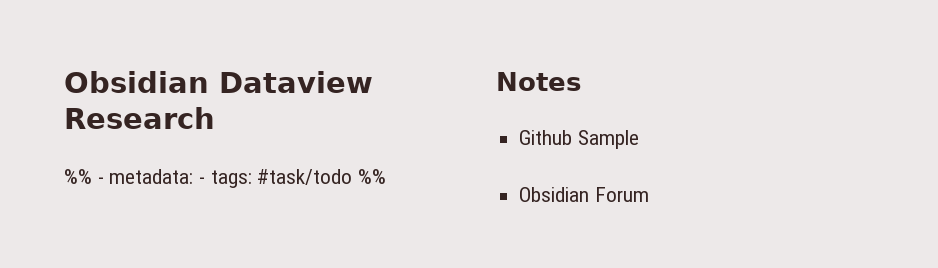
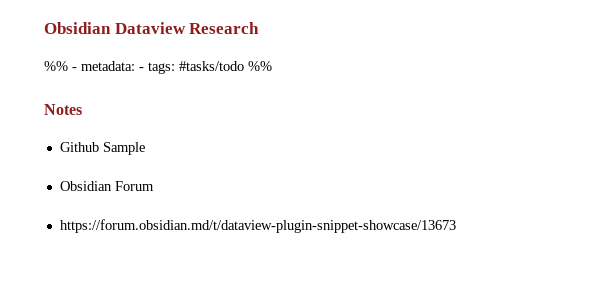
- %% - metadata: - tags: #task/todo %%
+ %% - metadata: - tags: #tasks/todo %%
+ https://forum.obsidian.md/t/dataview-plugin-snippet-showcase/13673

